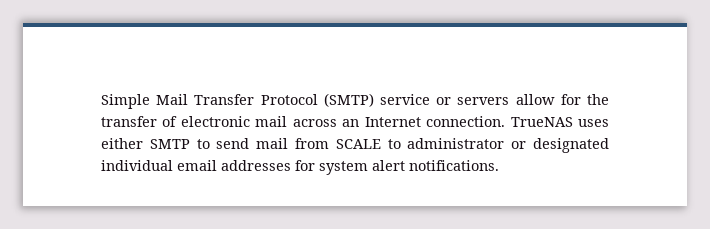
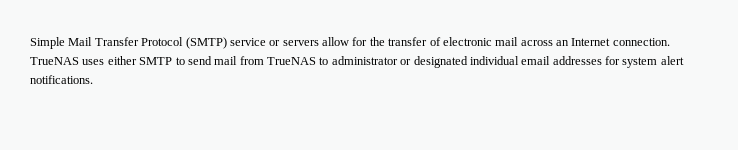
- TrueNAS uses either SMTP to send mail from SCALE to administrator or designated individual email addresses for system alert notifications.
+ TrueNAS uses either SMTP to send mail from TrueNAS to administrator or designated individual email addresses for system alert notifications.

